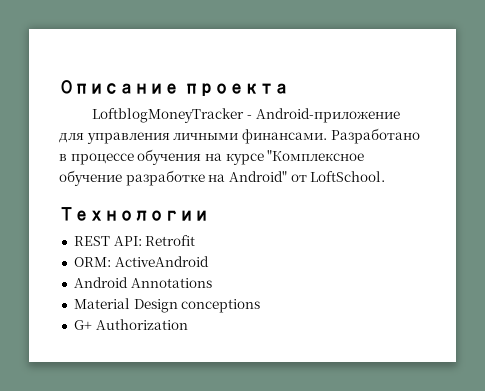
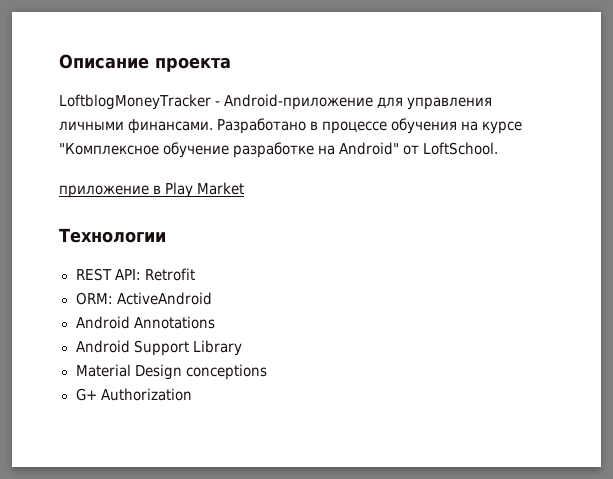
+ приложение в Play Market
+ Android Support Library

